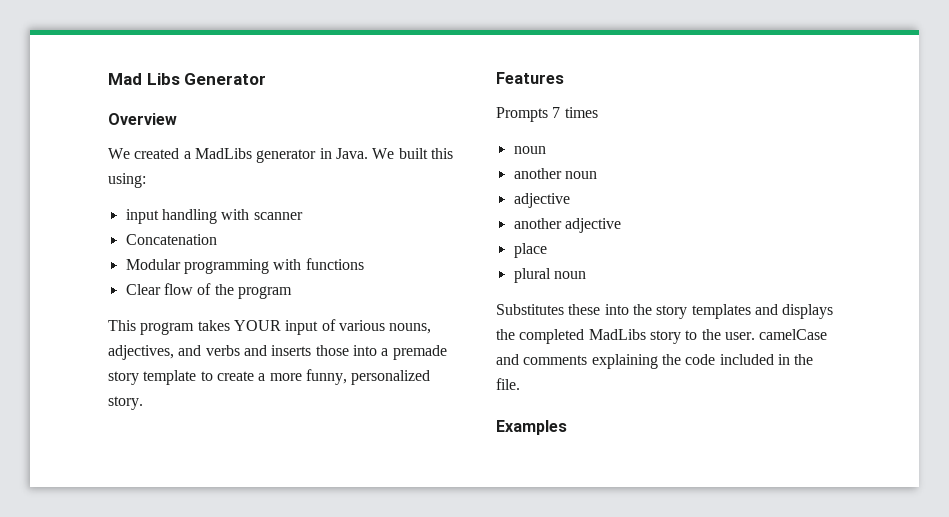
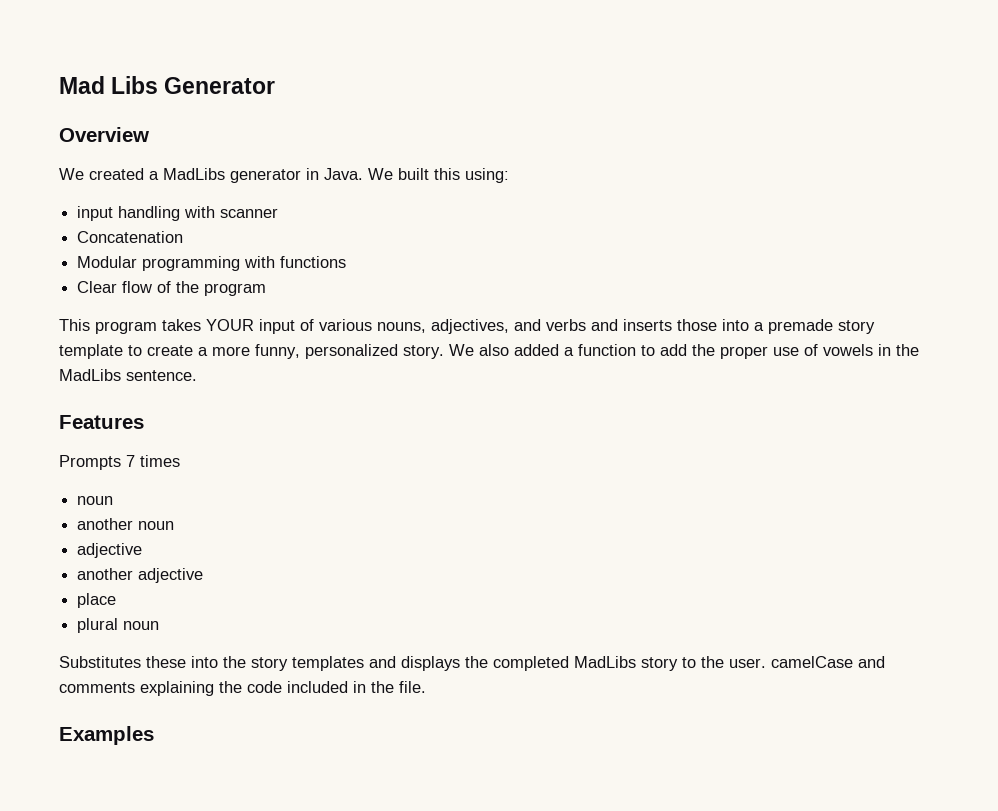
+ We also added a function to add the proper use of vowels in the MadLibs sentence.

